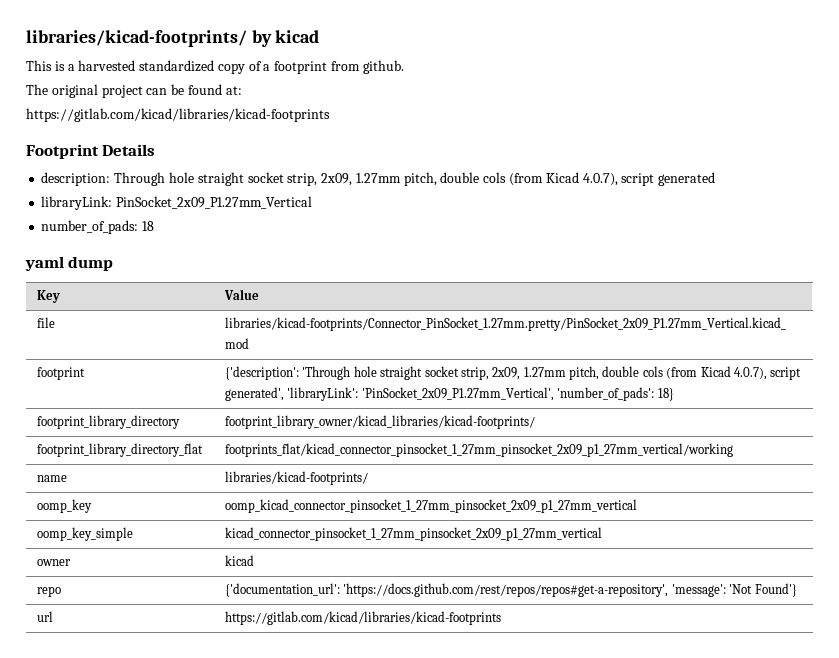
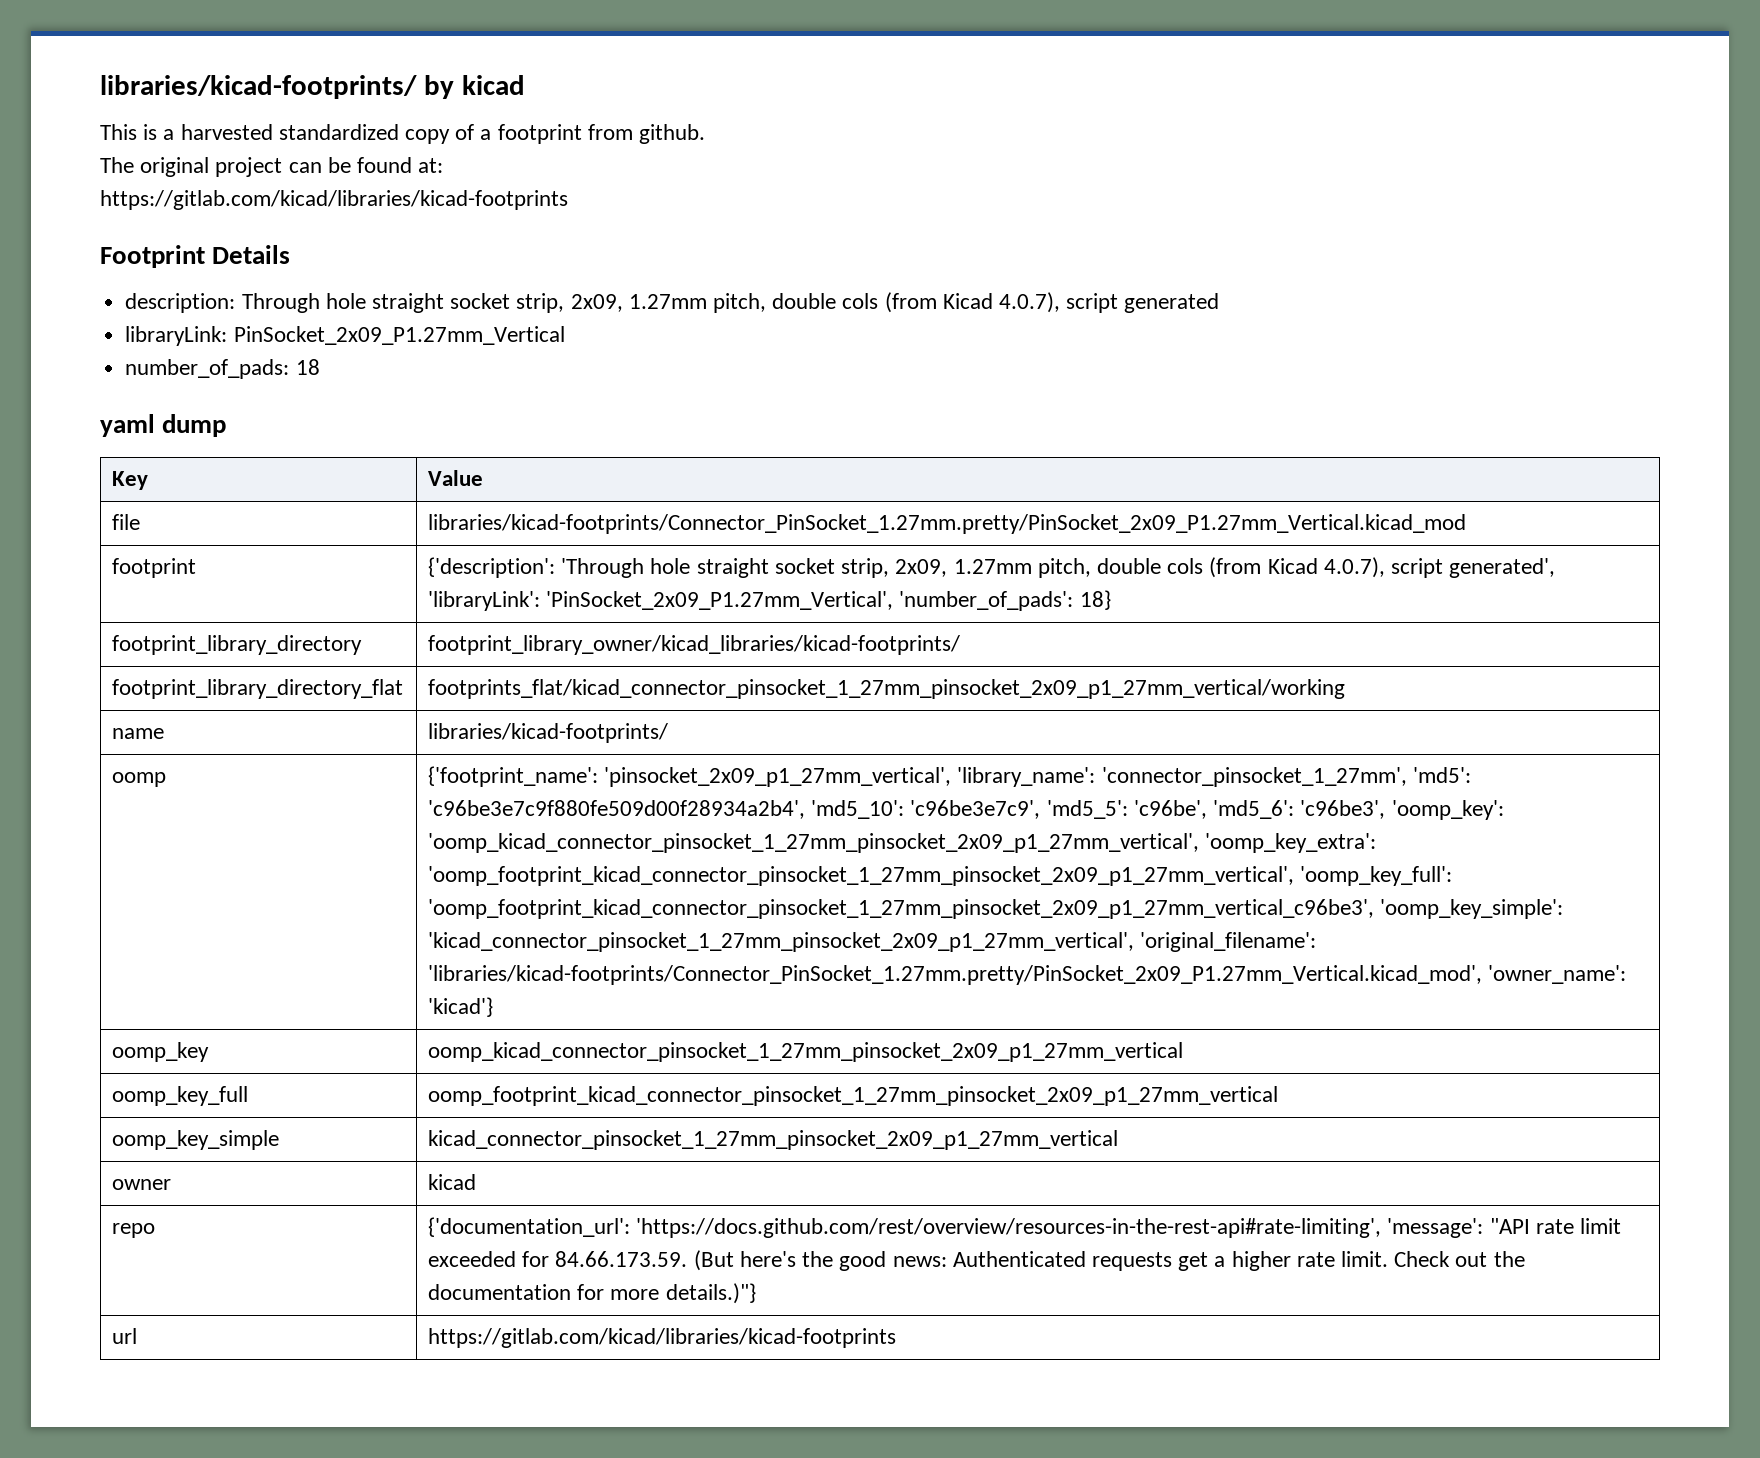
+ oomp | {'footprint_name': 'pinsocket_2x09_p1_27mm_vertical', 'library_name': 'connector_pinsocket_1_27mm', 'md5': 'c96be3e7c9f880fe509d00f28934a2b4', 'md5_10': 'c96be3e7c9', 'md5_5': 'c96be', 'md5_6': 'c96be3', 'oomp_key': 'oomp_kicad_connector_pinsocket_1_27mm_pinsocket_2x09_p1_27mm_vertical', 'oomp_key_extra': 'oomp_footprint_kicad_connector_pinsocket_1_27mm_pinsocket_2x09_p1_27mm_vertical', 'oomp_key_full': 'oomp_footprint_kicad_connector_pinsocket_1_27mm_pinsocket_2x09_p1_27mm_vertical_c96be3', 'oomp_key_simple': 'kicad_connector_pinsocket_1_27mm_pinsocket_2x09_p1_27mm_vertical', 'original_filename': 'libraries/kicad-footprints/Connector_PinSocket_1.27mm.pretty/PinSocket_2x09_P1.27mm_Vertical.kicad_mod', 'owner_name': 'kicad'}
+ oomp_key_full | oomp_footprint_kicad_connector_pinsocket_1_27mm_pinsocket_2x09_p1_27mm_vertical
- repo | {'documentation_url': 'https://docs.github.com/rest/repos/repos#get-a-repository', 'message': 'Not Found'}
+ repo | {'documentation_url': 'https://docs.github.com/rest/overview/resources-in-the-rest-api#rate-limiting', 'message': "API rate limit exceeded for 84.66.173.59. (But here's the good news: Authenticated requests get a higher rate limit. Check out the documentation for more details.)"}

